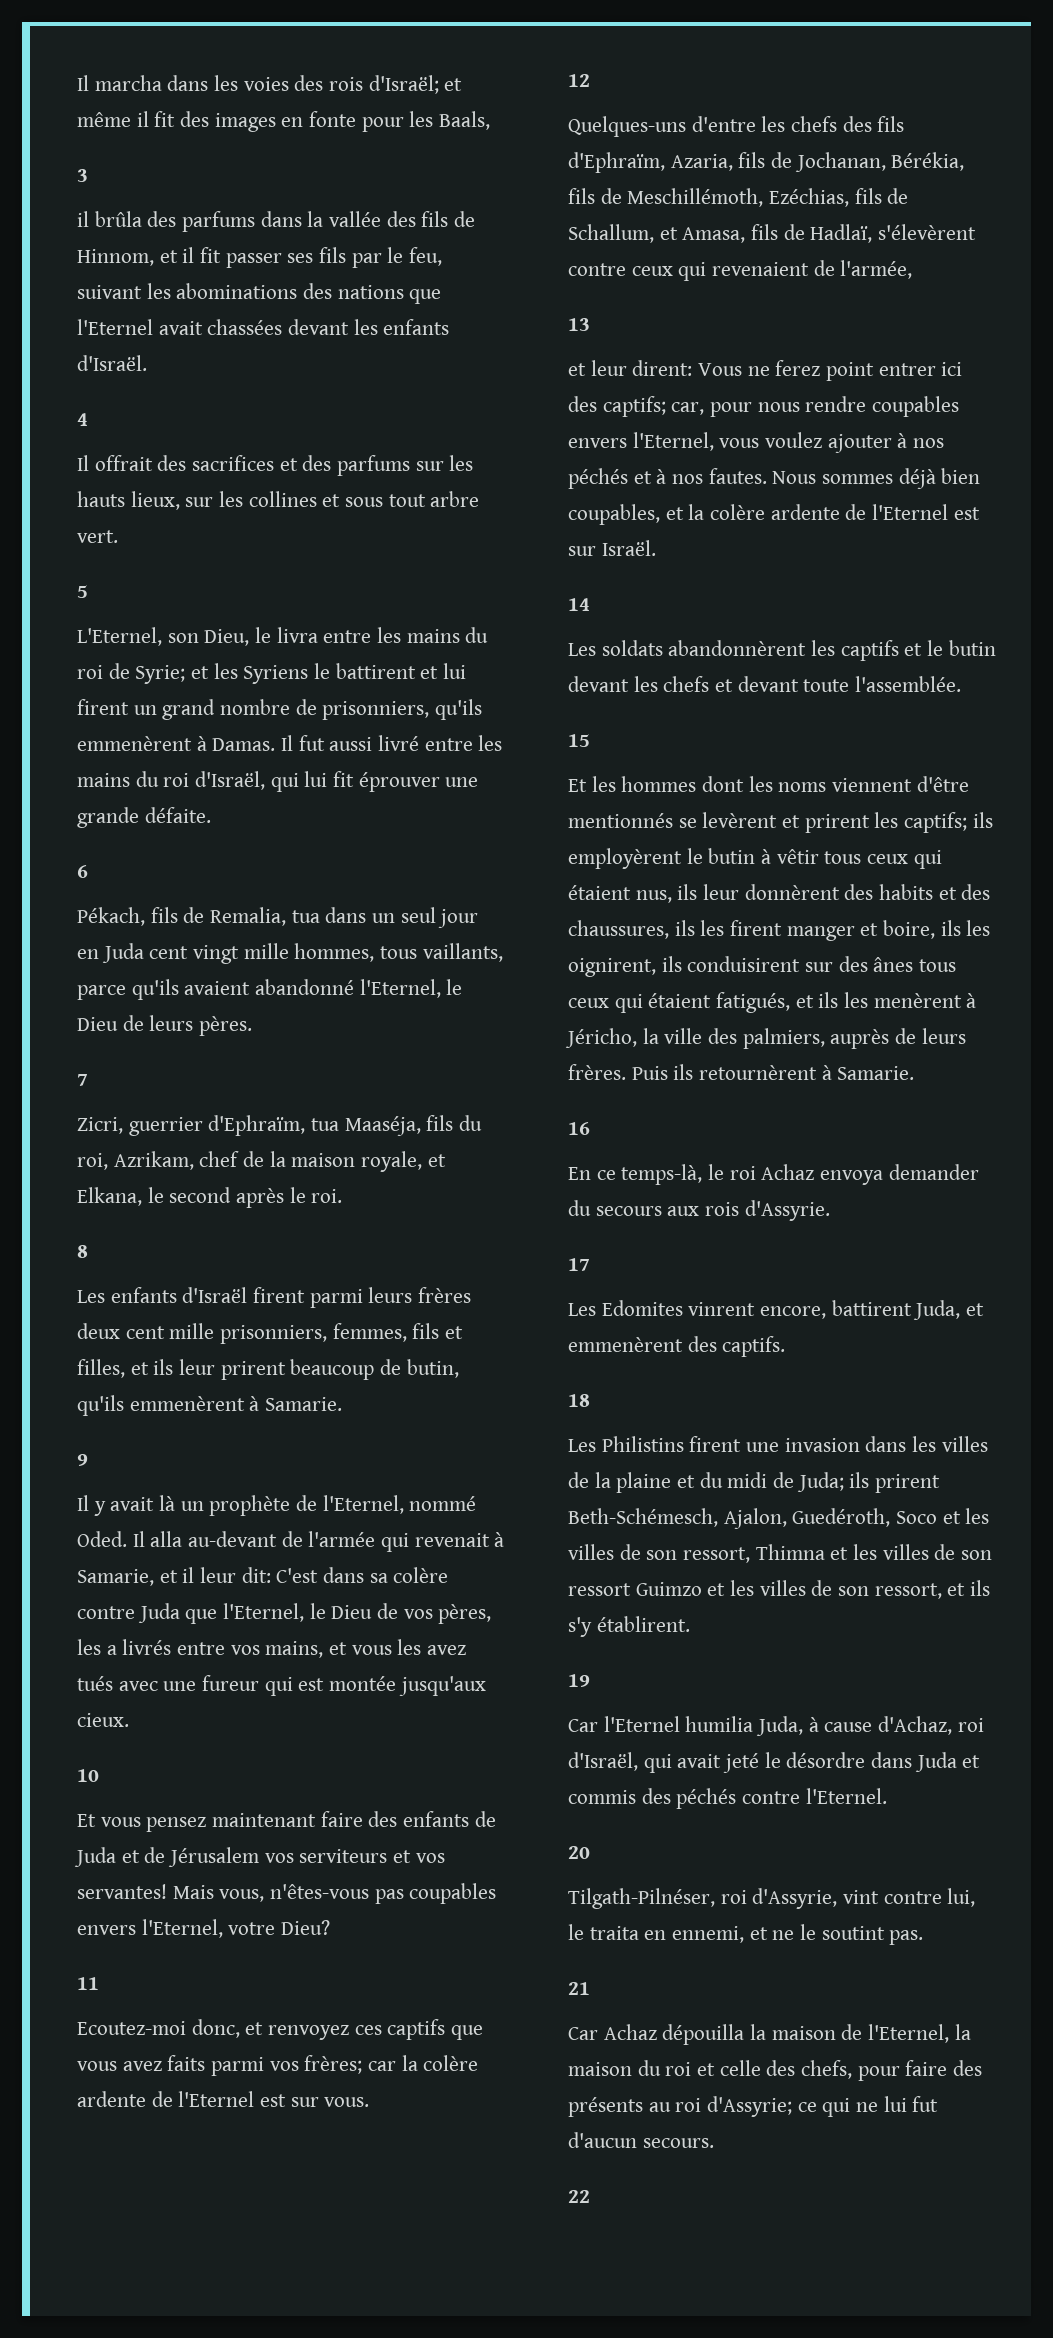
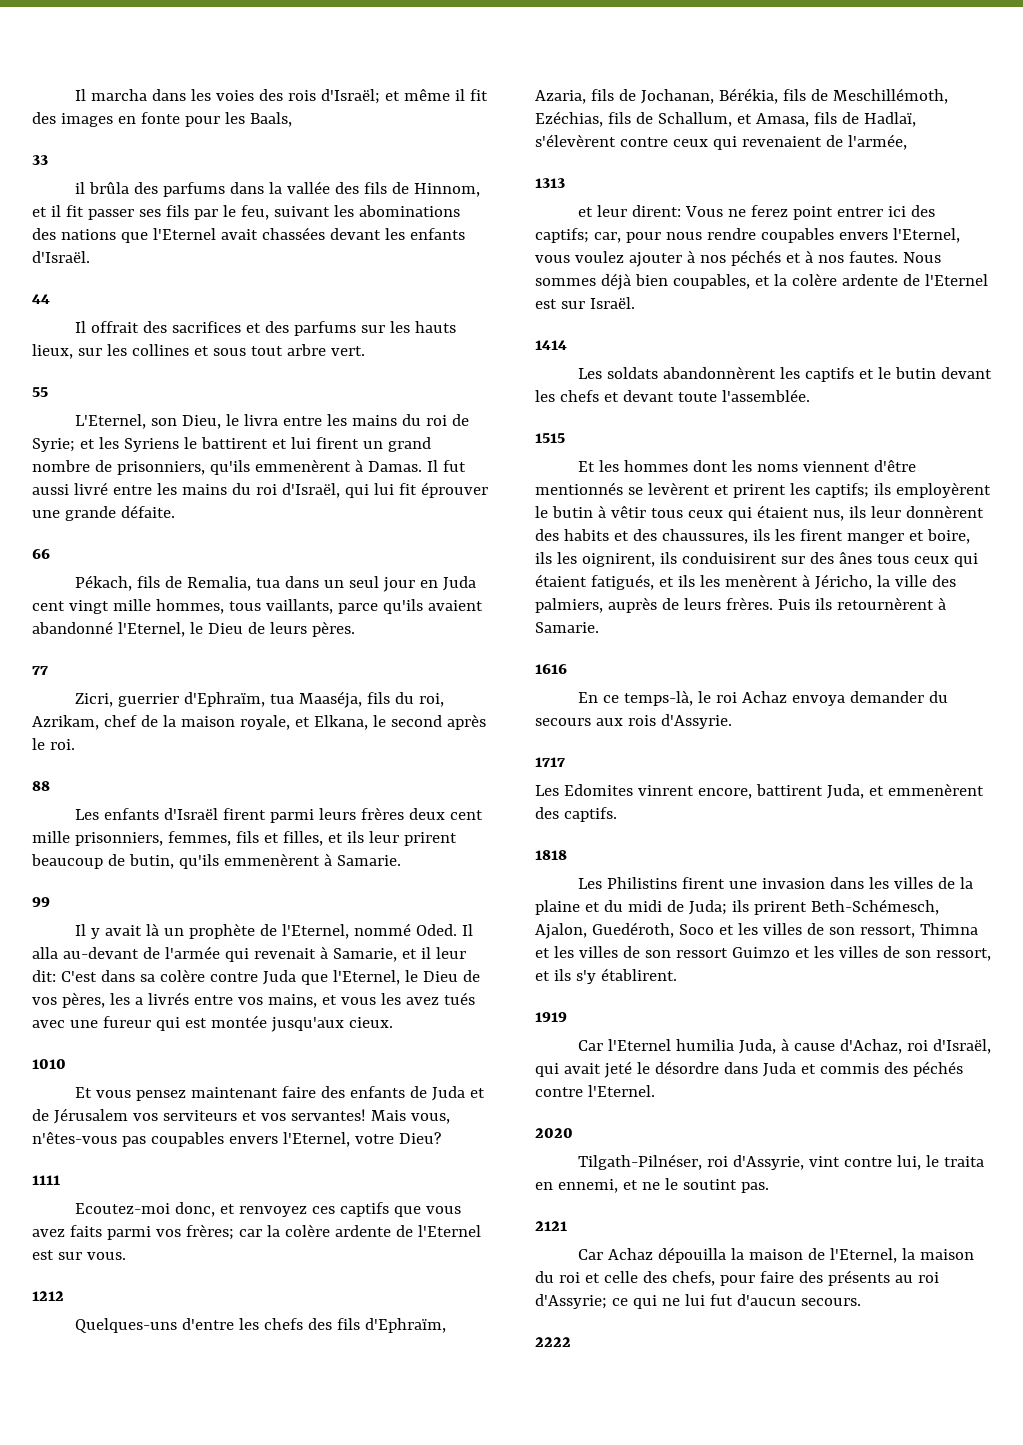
- 3
+ 33
- 4
+ 44
- 5
+ 55
- 6
+ 66
- 7
+ 77
- 8
+ 88
- 9
+ 99
- 10
+ 1010
  Mais vous, n'êtes-vous pas coupables envers l'Eternel, votre Dieu?
- 11
+ 1111
- 12
+ 1212
- 13
+ 1313
- 14
+ 1414
- 15
+ 1515
- 16
+ 1616
- 17
+ 1717
- 18
+ 1818
- 19
+ 1919
- 20
+ 2020
- 21
+ 2121
- 22
+ 2222

